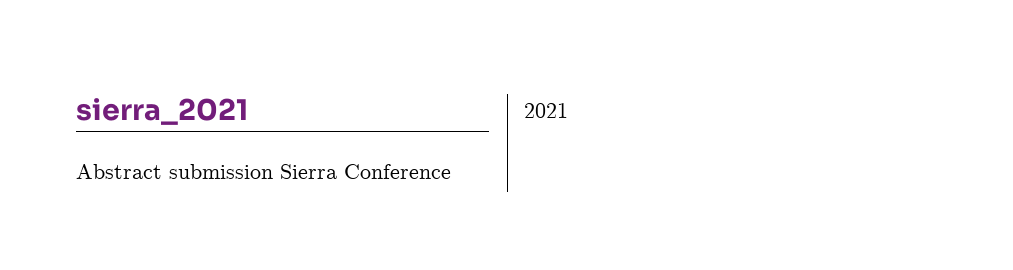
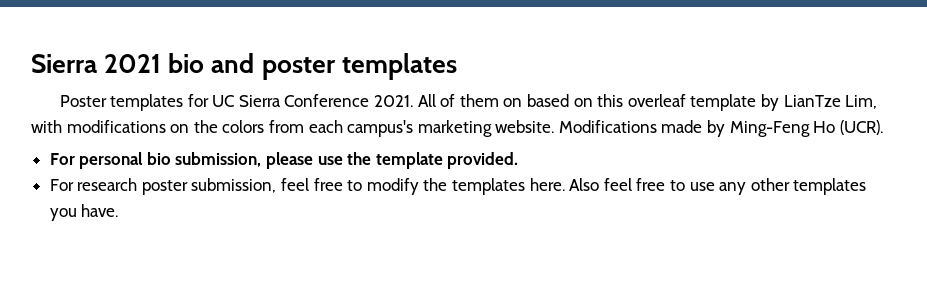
- sierra_2021
- Abstract submission Sierra Conference 2021
+ Sierra 2021 bio and poster templates
+ Poster templates for UC Sierra Conference 2021. All of them on based on this overleaf template by LianTze Lim, with modifications on the colors from each campus's marketing website. Modifications made by Ming-Feng Ho (UCR).
+ For personal bio submission, please use the template provided.
+ For research poster submission, feel free to modify the templates here. Also feel free to use any other templates you have.

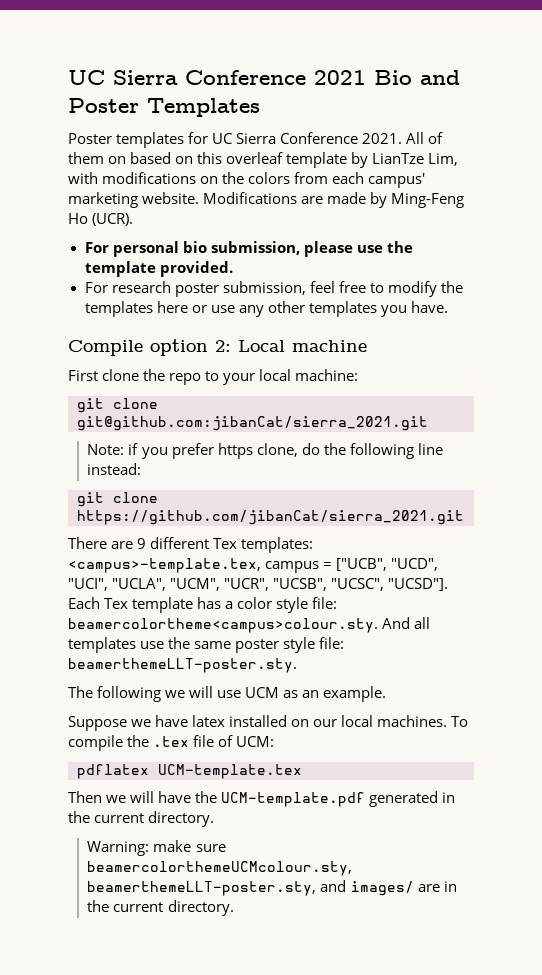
- Sierra 2021 bio and poster templates
+ UC Sierra Conference 2021 Bio and Poster Templates
- All of them on based on this overleaf template by LianTze Lim, with modifications on the colors from each campus's marketing website.
+ All of them on based on this overleaf template by LianTze Lim, with modifications on the colors from each campus' marketing website.
- Modifications made by Ming-Feng Ho (UCR).
+ Modifications are made by Ming-Feng Ho (UCR).
- For research poster submission, feel free to modify the templates here. Also feel free to use any other templates you have.
+ For research poster submission, feel free to modify the templates here or use any other templates you have.
+ Compile option 2: Local machine
+ First clone the repo to your local machine:
+ git clone git@github.com:jibanCat/sierra_2021.git
+ Note: if you prefer https clone, do the following line instead:
+ git clone https://github.com/jibanCat/sierra_2021.git
+ There are 9 different Tex templates: <campus>-template.tex, campus = ["UCB", "UCD", "UCI", "UCLA", "UCM", "UCR", "UCSB", "UCSC", "UCSD"]. Each Tex template has a color style file: beamercolortheme<campus>colour.sty. And all templates use the same poster style file: beamerthemeLLT-poster.sty.
+ The following we will use UCM as an example.
+ Suppose we have latex installed on our local machines. To compile the .tex file of UCM:
+ pdflatex UCM-template.tex
+ Then we will have the UCM-template.pdf generated in the current directory.
+ Warning: make sure beamercolorthemeUCMcolour.sty, beamerthemeLLT-poster.sty, and images/ are in the current directory.

